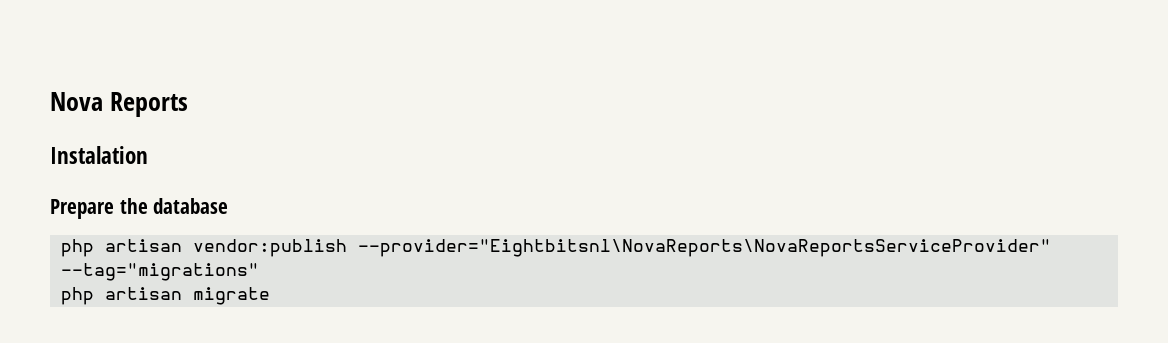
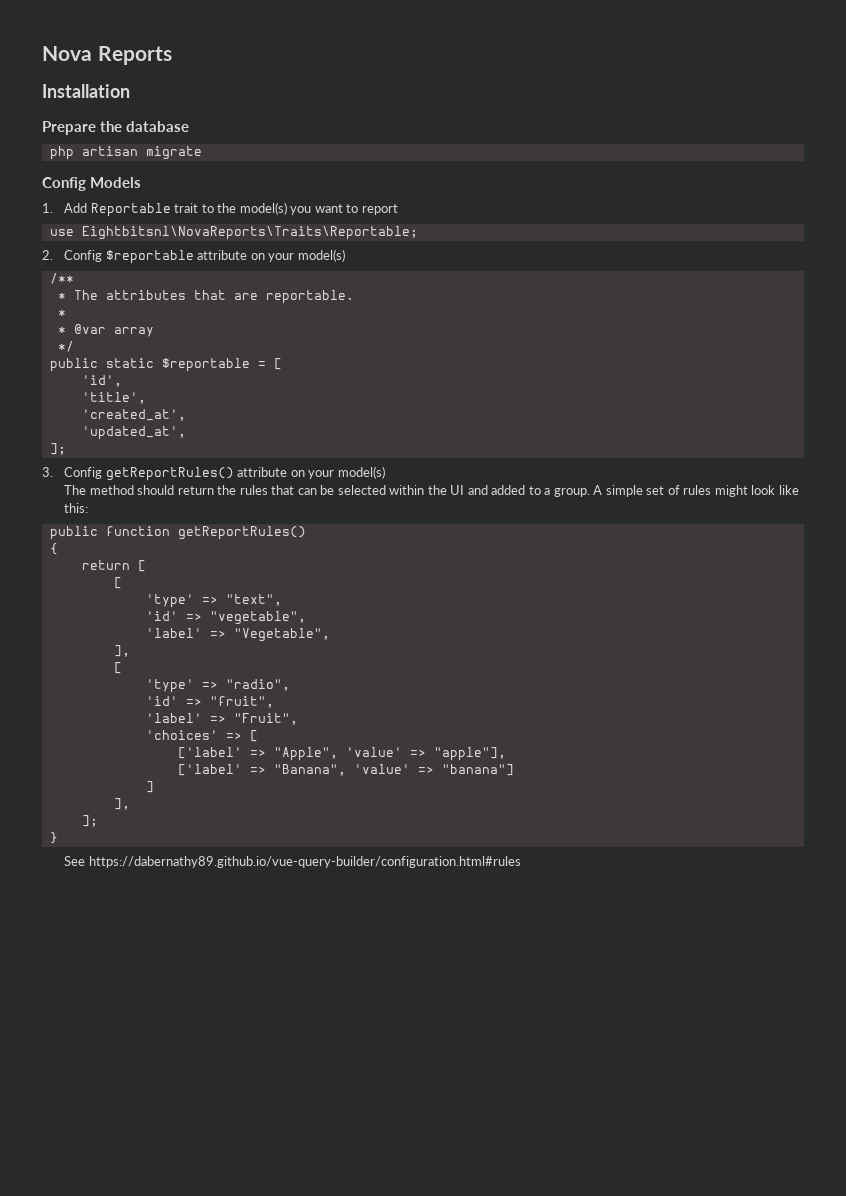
- Instalation
+ Installation
- php artisan vendor:publish --provider="Eightbitsnl\NovaReports\NovaReportsServiceProvider" --tag="migrations"
  php artisan migrate
+ Config Models
+ 1. Add Reportable trait to the model(s) you want to report
+ use Eightbitsnl\NovaReports\Traits\Reportable;
+ 2. Config $reportable attribute on your model(s)
+ /**
+ * The attributes that are reportable.
+ *
+ * @var array
+ */
+ public static $reportable = [
+ 'id',
+ 'title',
+ 'created_at',
+ 'updated_at',
+ ];
+ 3. Config getReportRules() attribute on your model(s)
+ The method should return the rules that can be selected within the UI and added to a group. A simple set of rules might look like this:
+ public function getReportRules()
+ {
+ return [
+ [
+ 'type' => "text",
+ 'id' => "vegetable",
+ 'label' => "Vegetable",
+ ],
+ [
+ 'type' => "radio",
+ 'id' => "fruit",
+ 'label' => "Fruit",
+ 'choices' => [
+ ['label' => "Apple", 'value' => "apple"],
+ ['label' => "Banana", 'value' => "banana"]
+ ]
+ ],
+ ];
+ }
+ See https://dabernathy89.github.io/vue-query-builder/configuration.html#rules

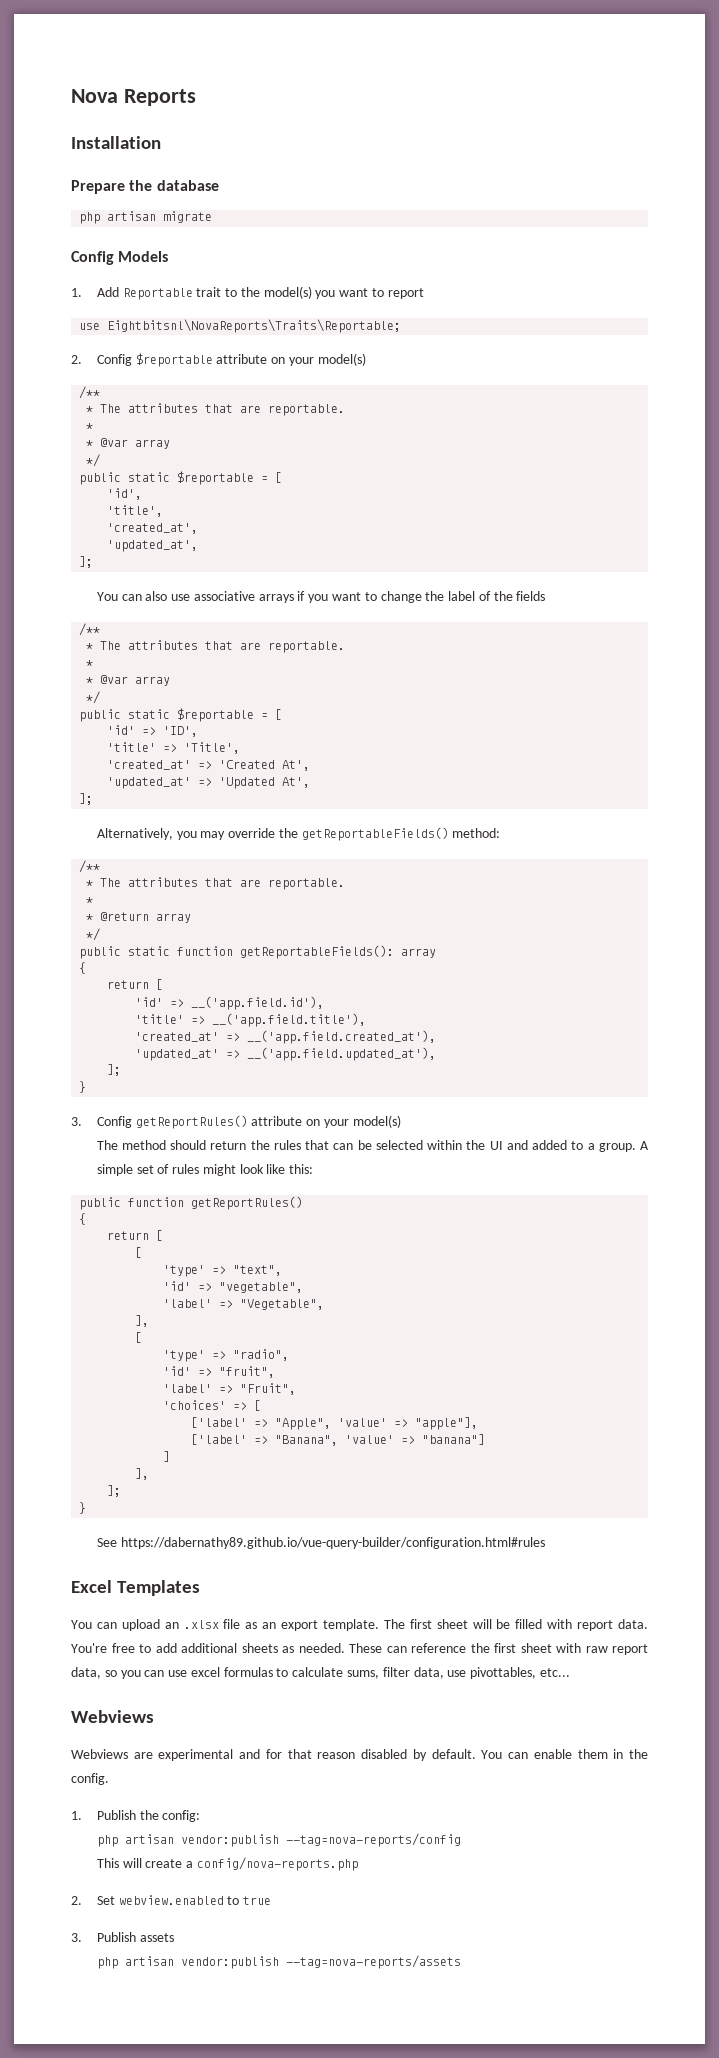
+ You can also use associative arrays if you want to change the label of the fields
+ /**
+ * The attributes that are reportable.
+ *
+ * @var array
+ */
+ public static $reportable = [
+ 'id' => 'ID',
+ 'title' => 'Title',
+ 'created_at' => 'Created At',
+ 'updated_at' => 'Updated At',
+ ];
+ Alternatively, you may override the getReportableFields() method:
+ /**
+ * The attributes that are reportable.
+ *
+ * @return array
+ */
+ public static function getReportableFields(): array
+ {
+ return [
+ 'id' => __('app.field.id'),
+ 'title' => __('app.field.title'),
+ 'created_at' => __('app.field.created_at'),
+ 'updated_at' => __('app.field.updated_at'),
+ ];
+ }
+ Excel Templates
+ You can upload an .xlsx file as an export template. The first sheet will be filled with report data. You're free to add additional sheets as needed. These can reference the first sheet with raw report data, so you can use excel formulas to calculate sums, filter data, use pivottables, etc...
+ Webviews
+ Webviews are experimental and for that reason disabled by default. You can enable them in the config.
+ 1. Publish the config:
+ php artisan vendor:publish --tag=nova-reports/config
+ This will create a config/nova-reports.php
+ 2. Set webview.enabled to true
+ 3. Publish assets
+ php artisan vendor:publish --tag=nova-reports/assets

